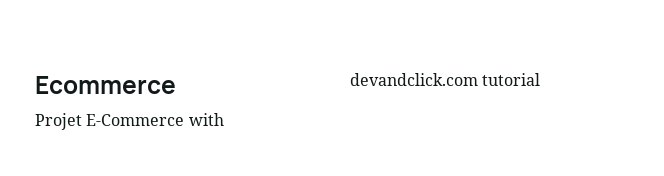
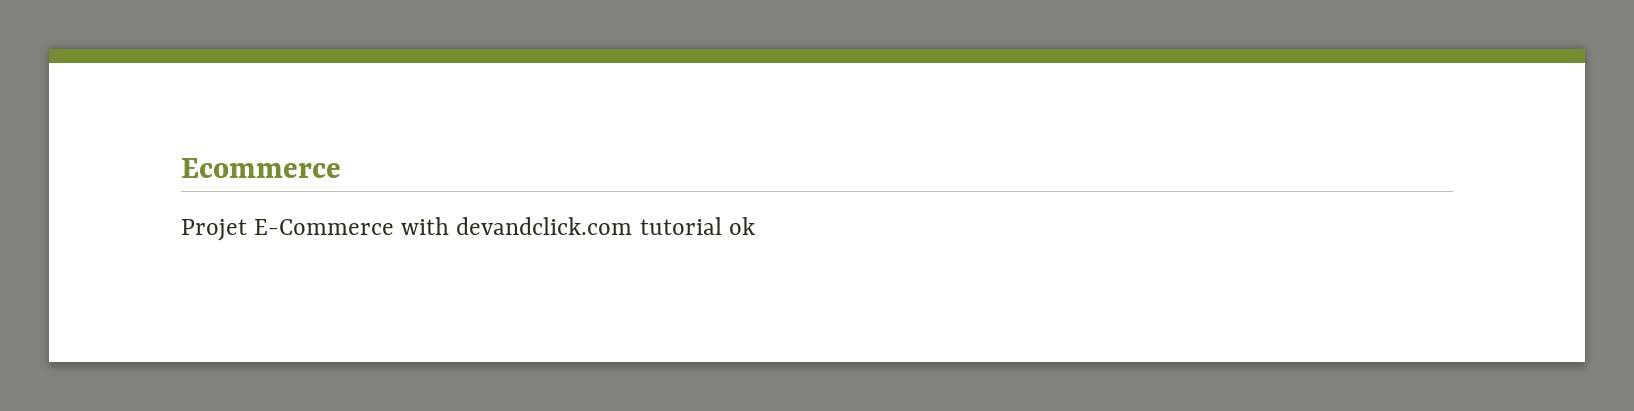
- Projet E-Commerce with devandclick.com tutorial
+ Projet E-Commerce with devandclick.com tutorial ok

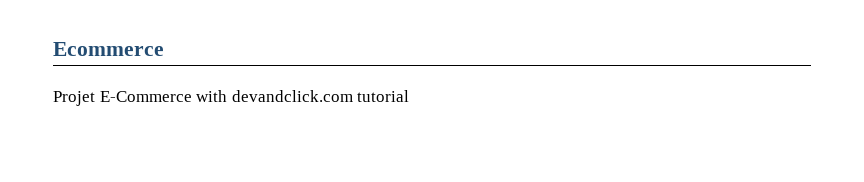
- Projet E-Commerce with devandclick.com tutorial ok
+ Projet E-Commerce with devandclick.com tutorial

